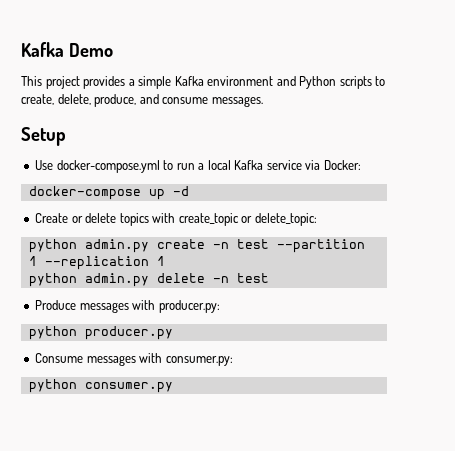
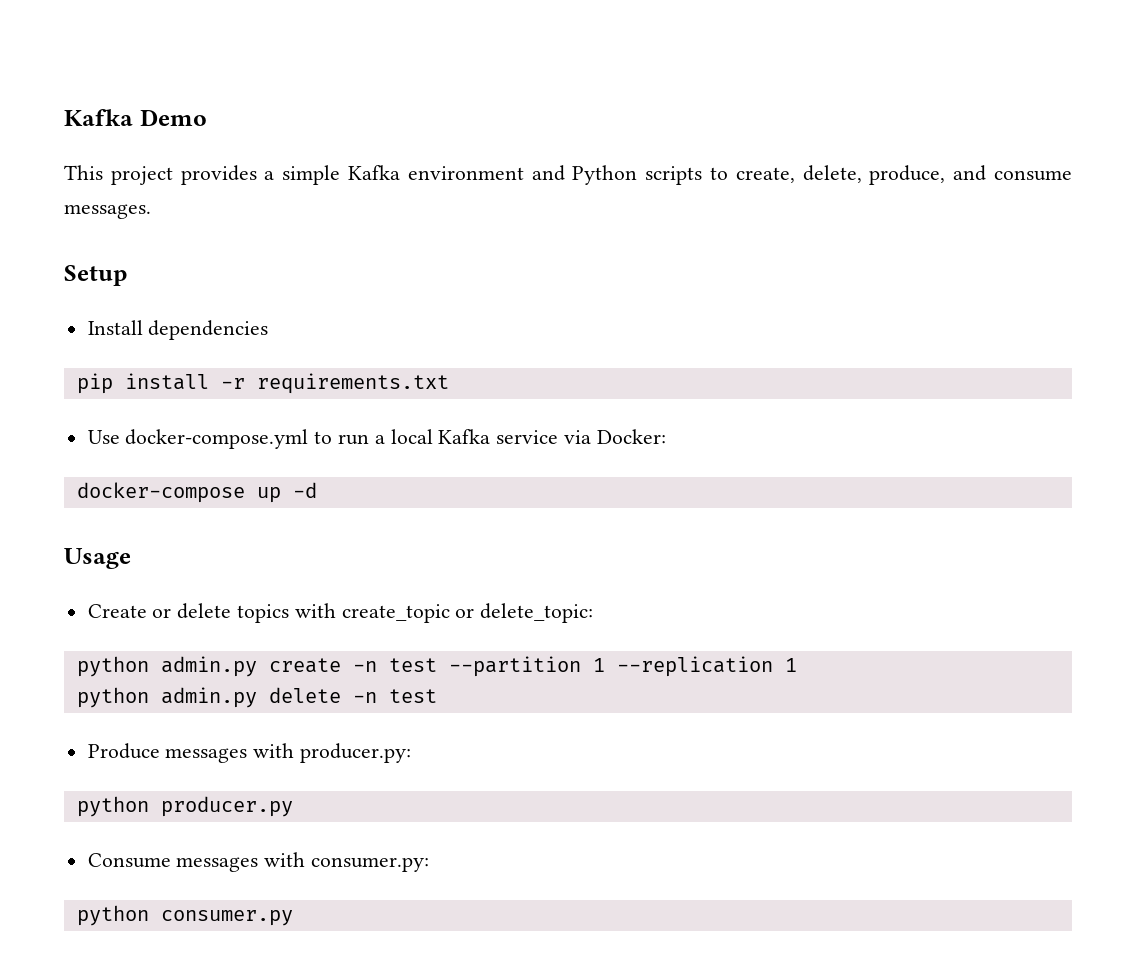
+ Install dependencies
+ pip install -r requirements.txt
+ Usage

